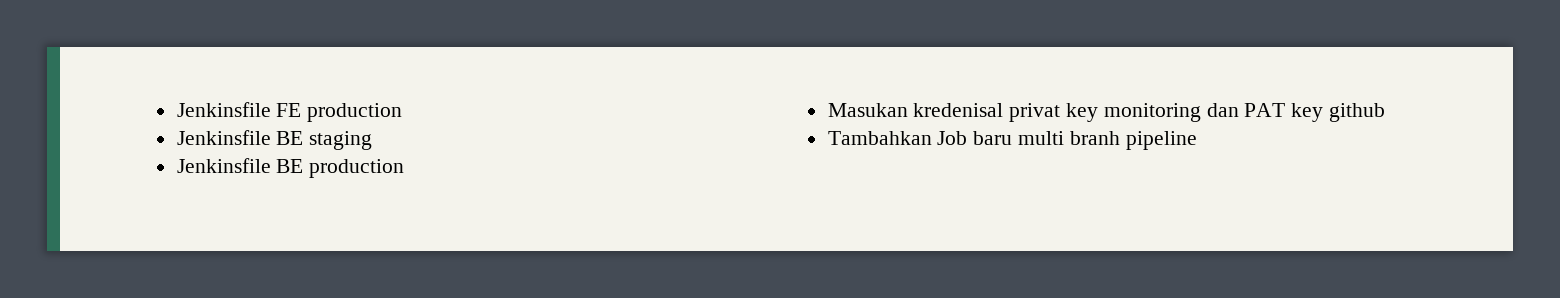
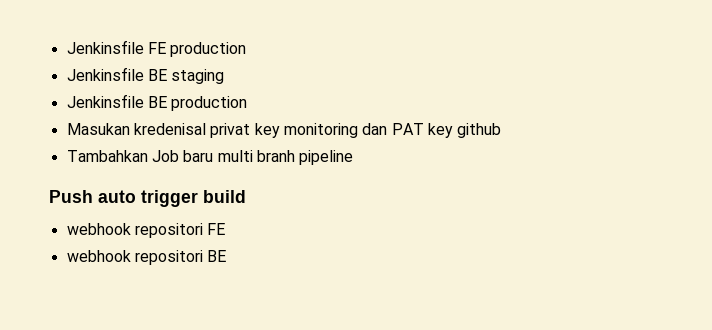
+ Push auto trigger build
+ webhook repositori FE
+ webhook repositori BE

